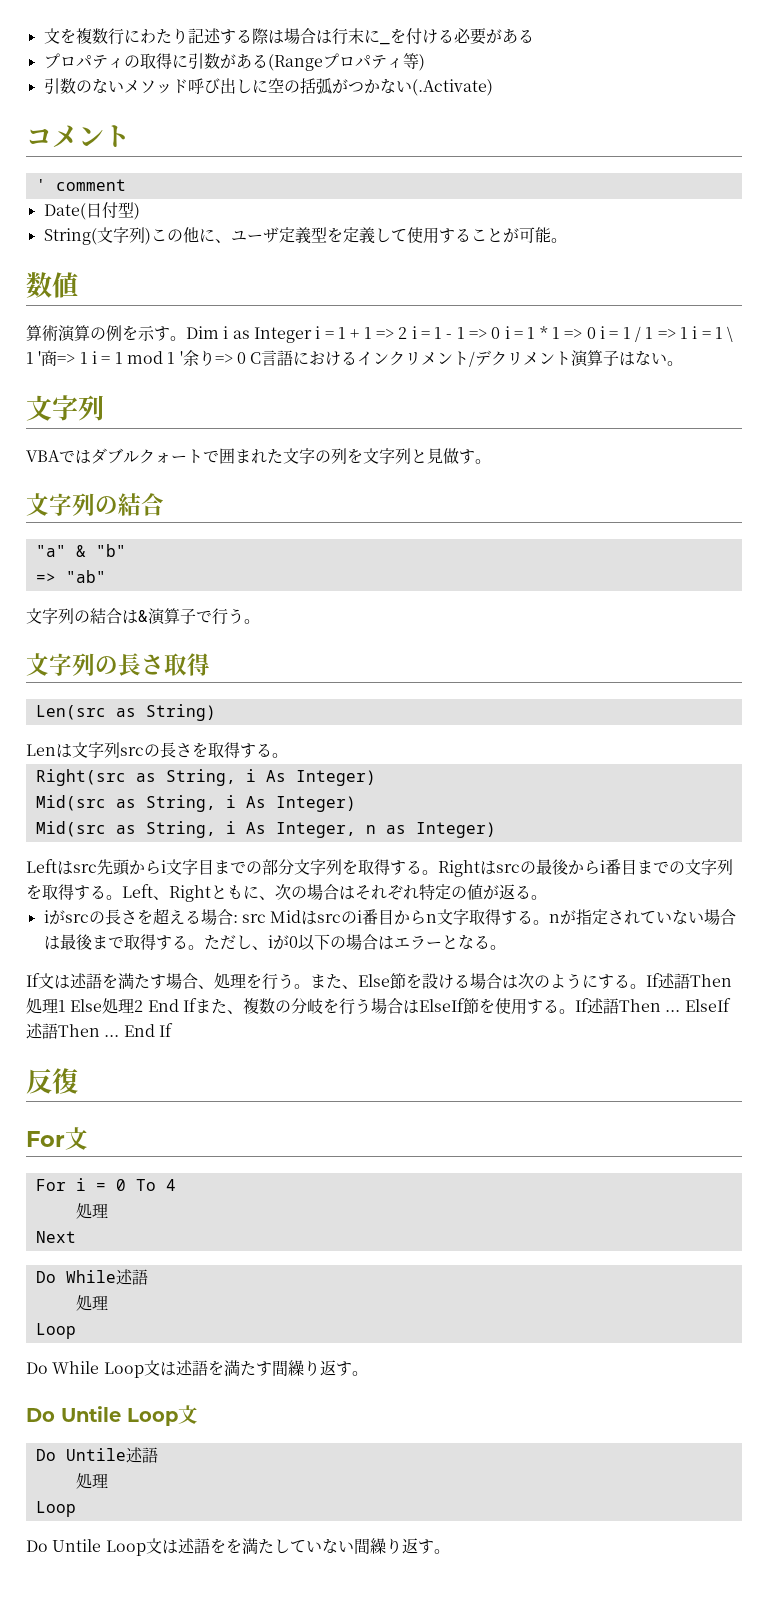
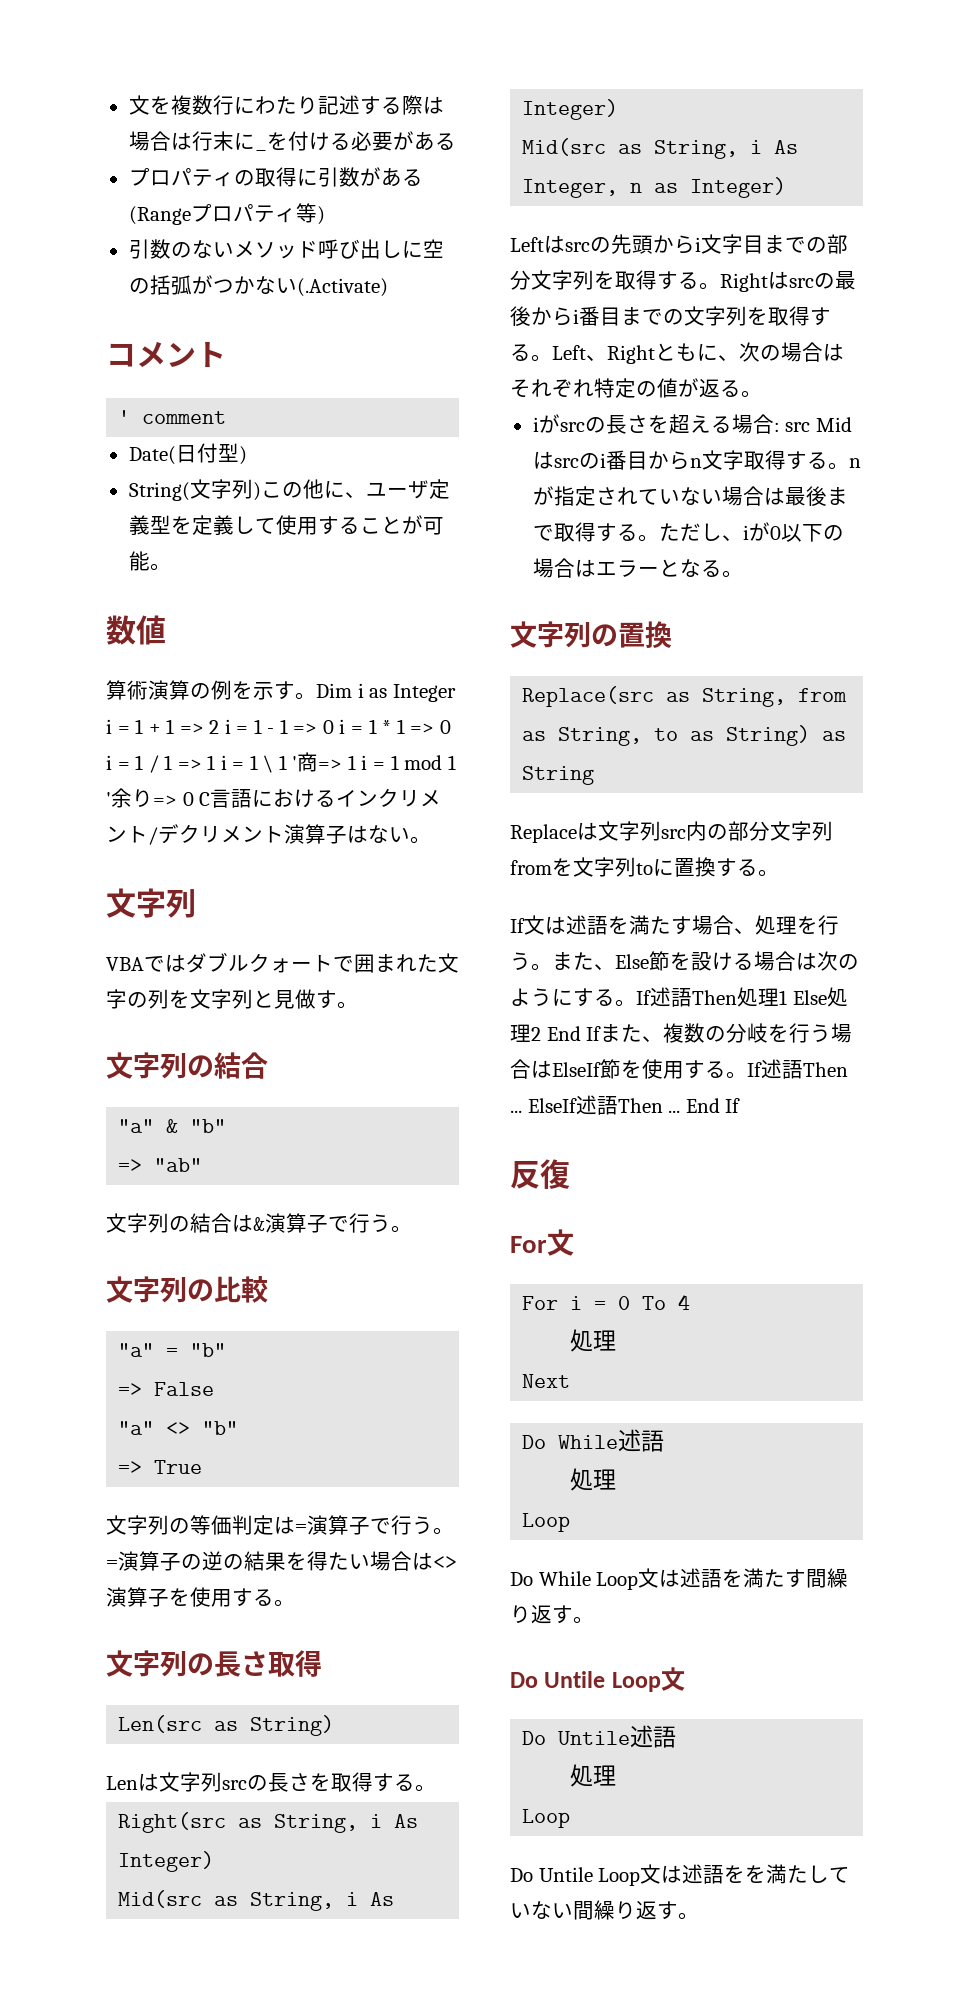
+ 文字列の比較
+ "a" = "b"
+ => False
+ "a" <> "b"
+ => True
+ 文字列の等価判定は=演算子で行う。=演算子の逆の結果を得たい場合は<>演算子を使用する。
- Leftはsrc先頭からi文字目までの部分文字列を取得する。
+ Leftはsrcの先頭からi文字目までの部分文字列を取得する。
+ 文字列の置換
+ Replace(src as String, from as String, to as String) as String
+ Replaceは文字列src内の部分文字列fromを文字列toに置換する。

